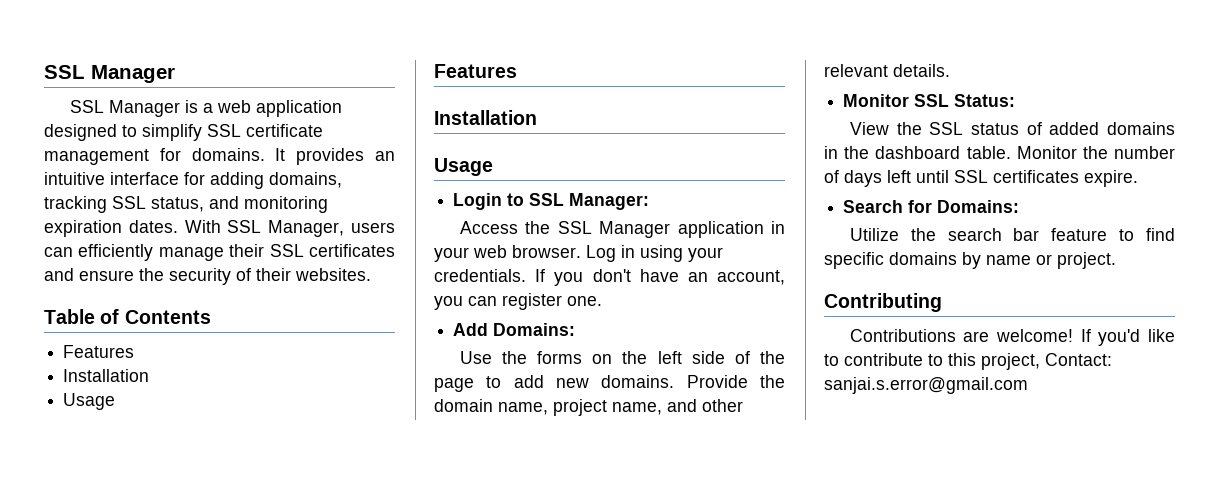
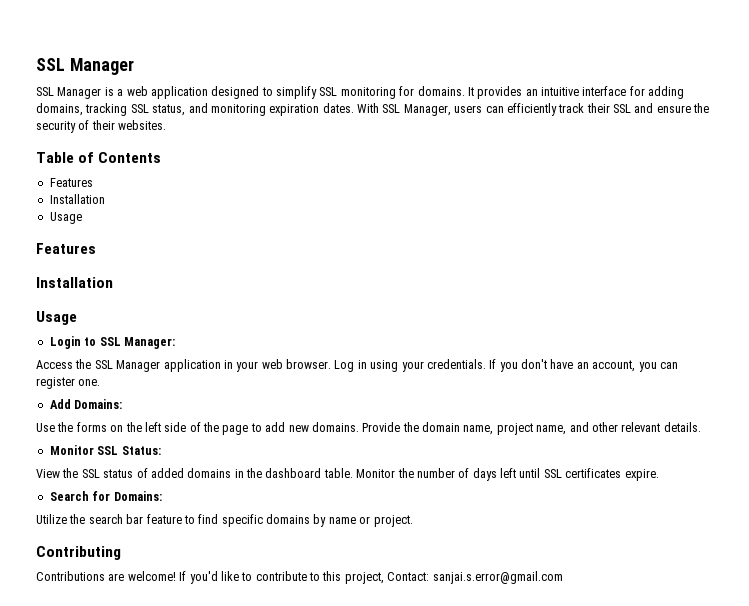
- SSL Manager is a web application designed to simplify SSL certificate management for domains.
+ SSL Manager is a web application designed to simplify SSL monitoring for domains.
- With SSL Manager, users can efficiently manage their SSL certificates and ensure the security of their websites.
+ With SSL Manager, users can efficiently track their SSL and ensure the security of their websites.

